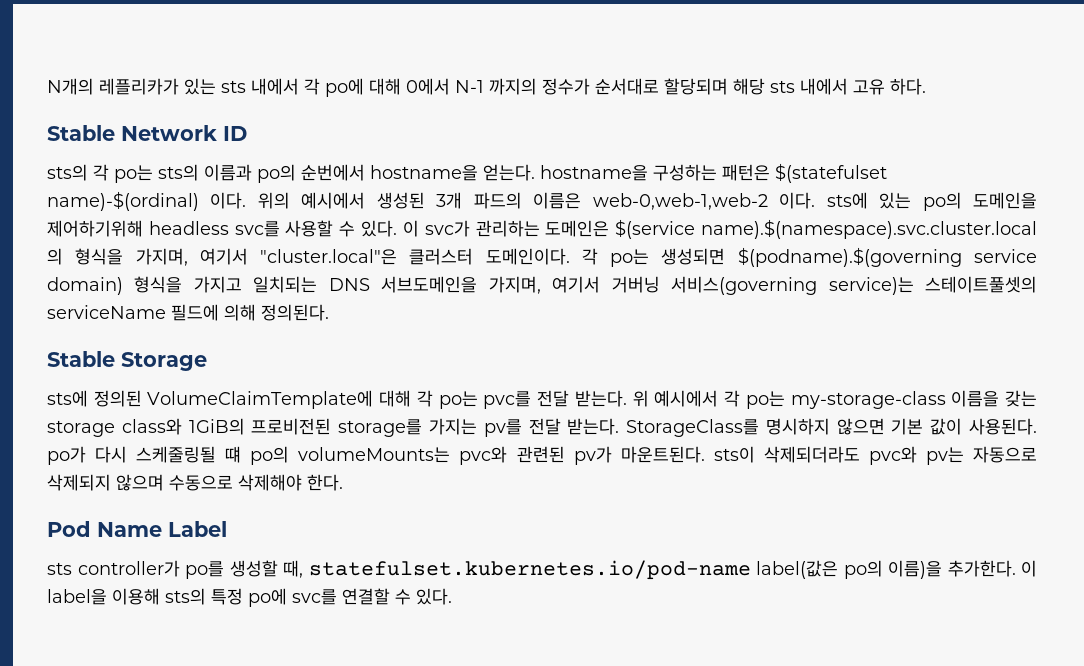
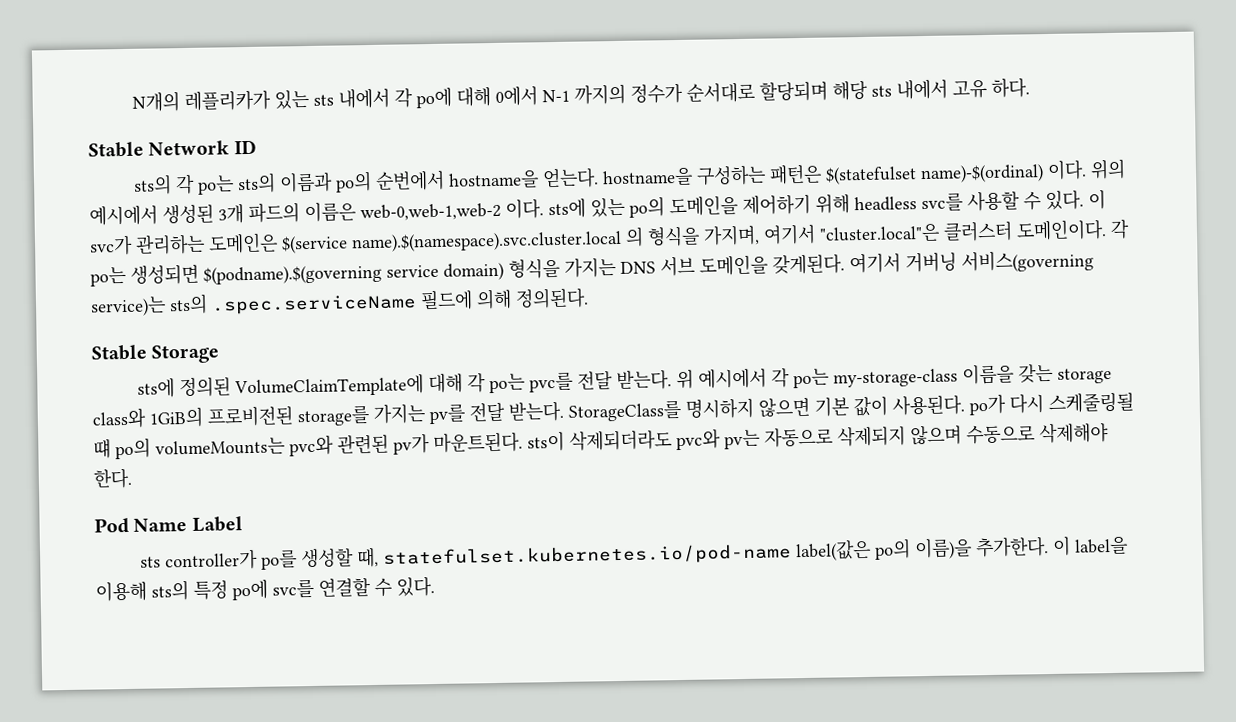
- 위의 예시에서 생성된 3개 파드의 이름은 web-0,web-1,web-2 이다. sts에 있는 po의 도메인을 제어하기위해 headless svc를 사용할 수 있다.
+ 위의 예시에서 생성된 3개 파드의 이름은 web-0,web-1,web-2 이다. sts에 있는 po의 도메인을 제어하기 위해 headless svc를 사용할 수 있다.
- 각 po는 생성되면 $(podname).$(governing service domain) 형식을 가지고 일치되는 DNS 서브도메인을 가지며, 여기서 거버닝 서비스(governing service)는 스테이트풀셋의 serviceName 필드에 의해 정의된다.
+ 각 po는 생성되면 $(podname).$(governing service domain) 형식을 가지는 DNS 서브 도메인을 갖게된다. 여기서 거버닝 서비스(governing service)는 sts의 .spec.serviceName 필드에 의해 정의된다.

